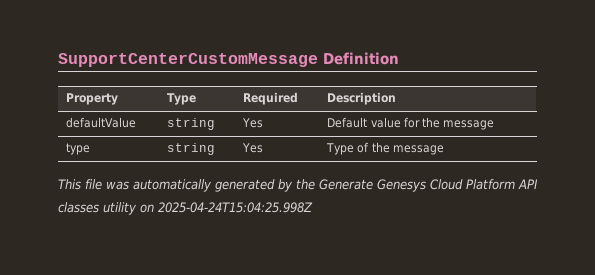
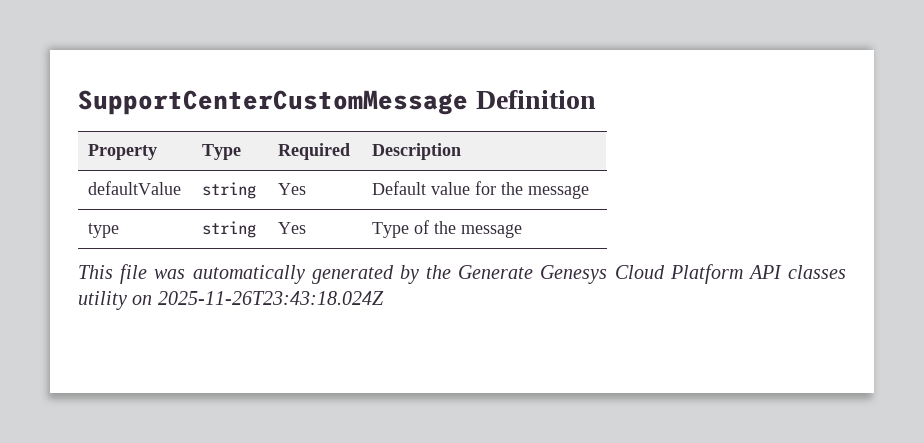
- This file was automatically generated by the Generate Genesys Cloud Platform API classes utility on 2025-04-24T15:04:25.998Z
+ This file was automatically generated by the Generate Genesys Cloud Platform API classes utility on 2025-11-26T23:43:18.024Z

